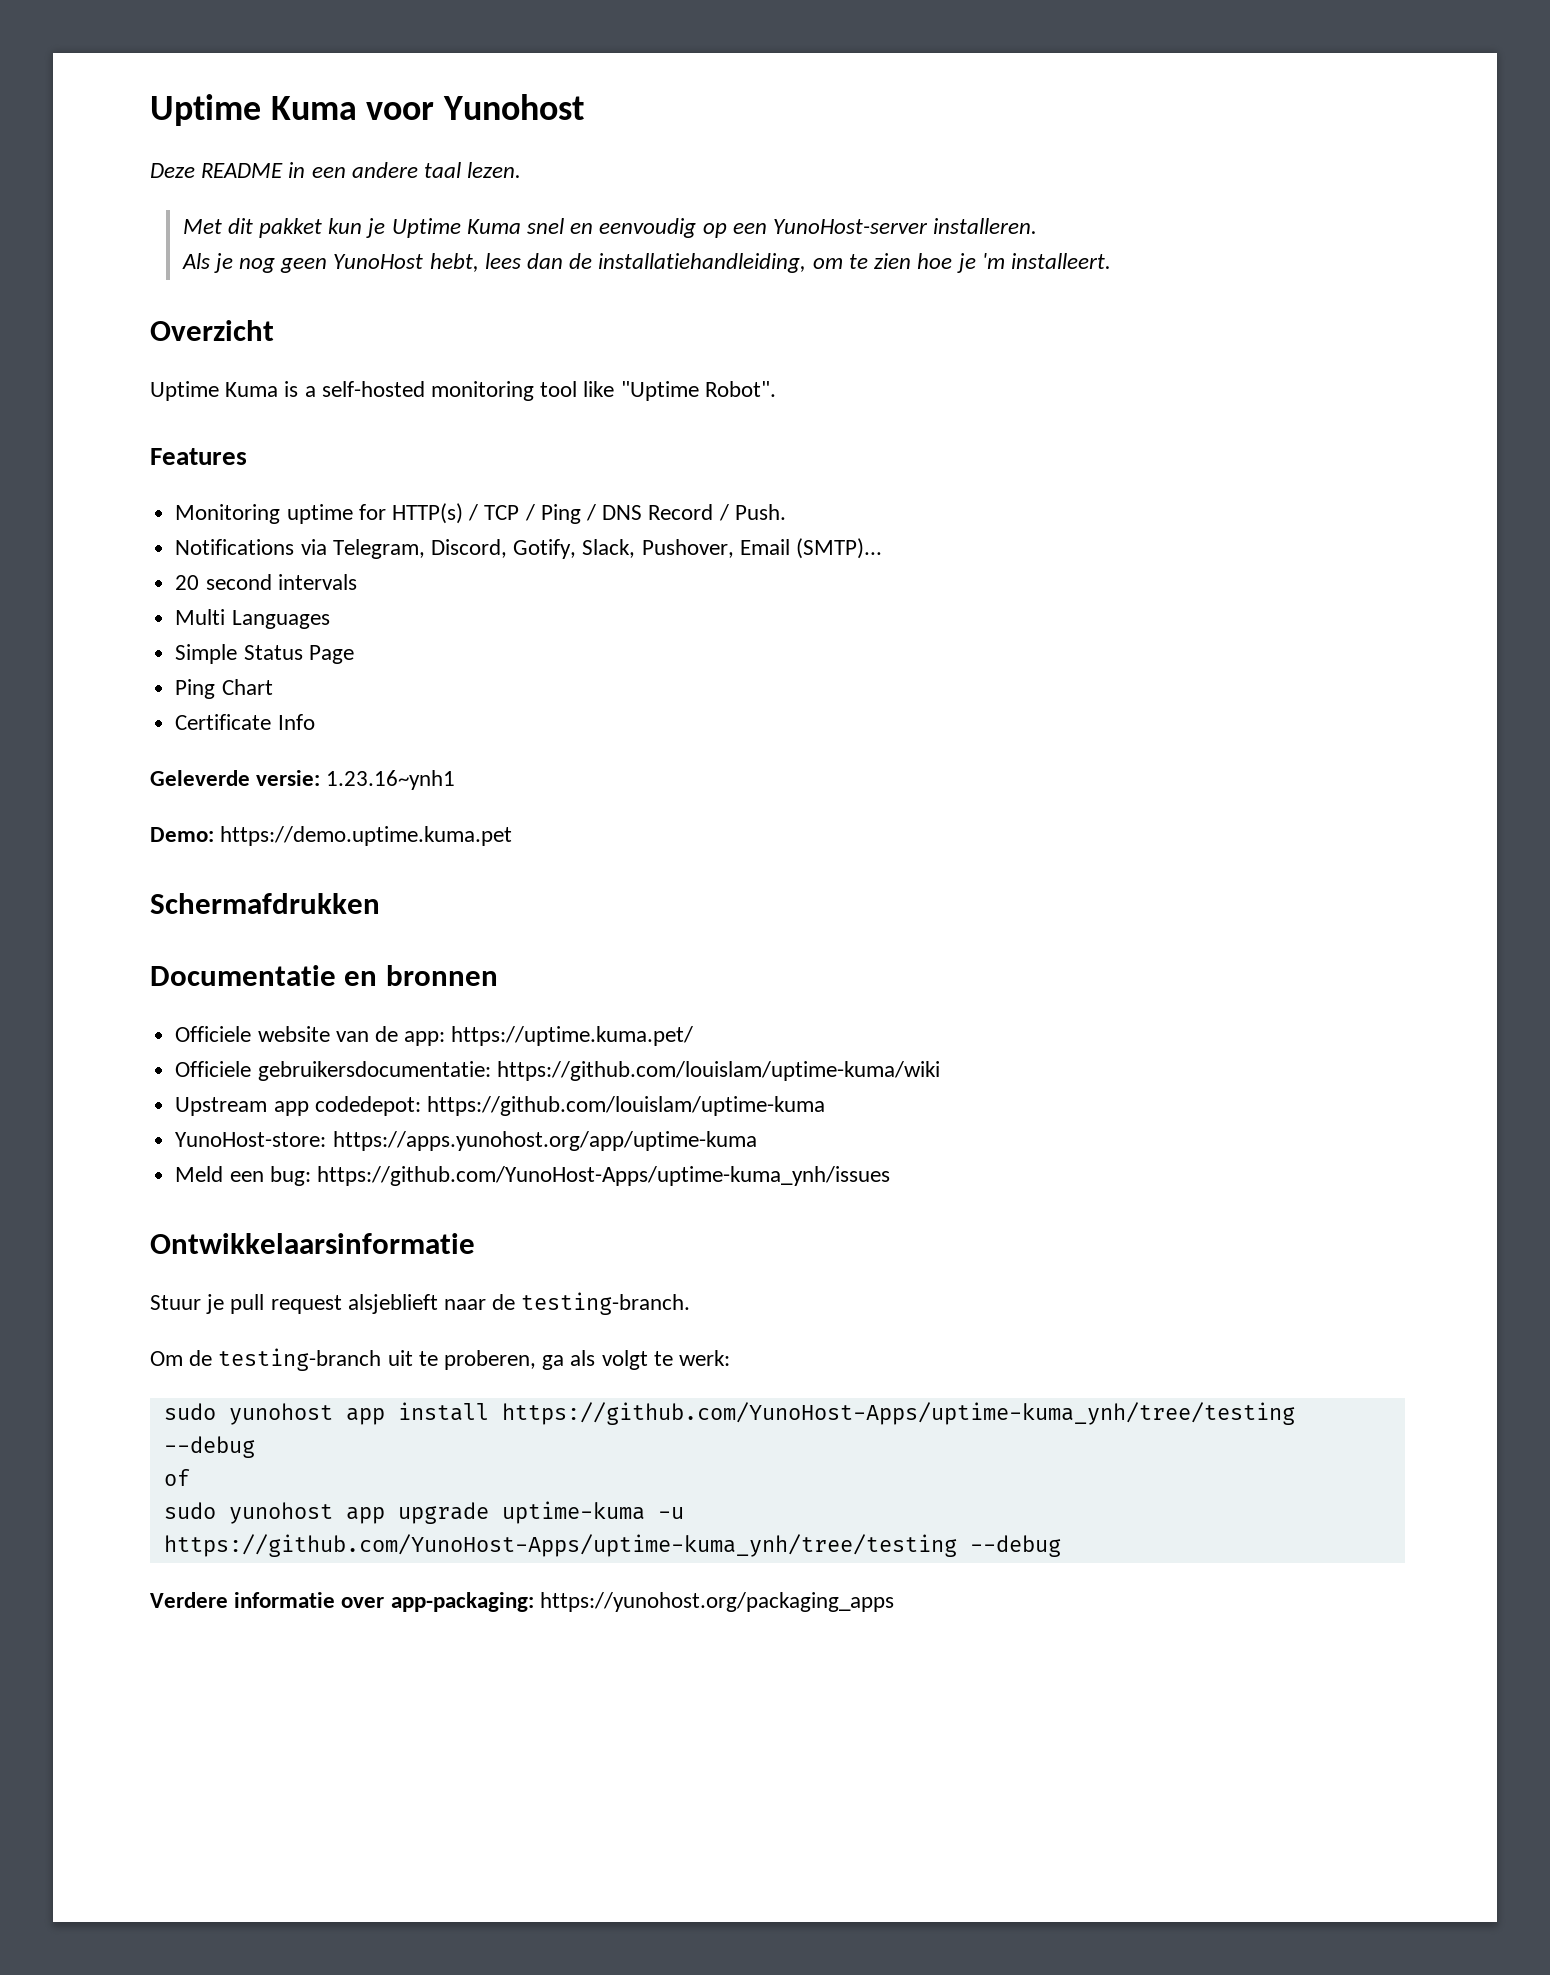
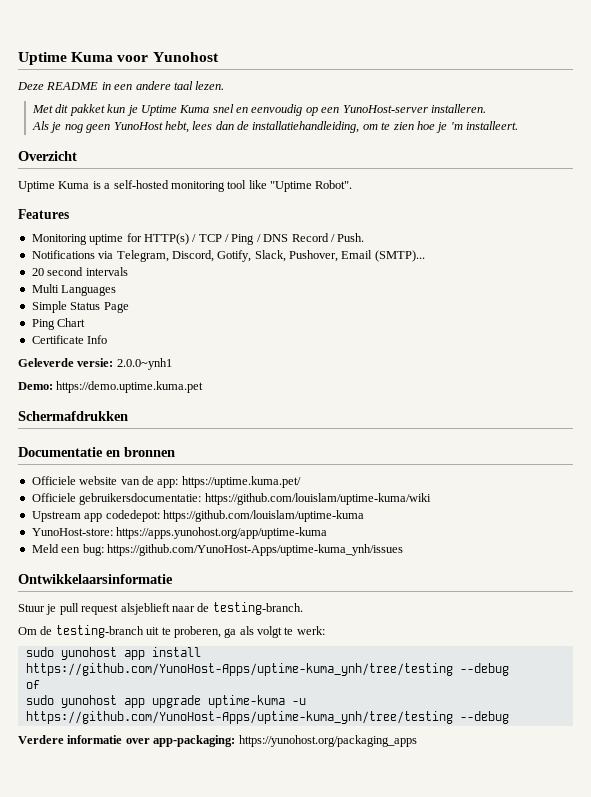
- Geleverde versie: 1.23.16~ynh1
+ Geleverde versie: 2.0.0~ynh1

